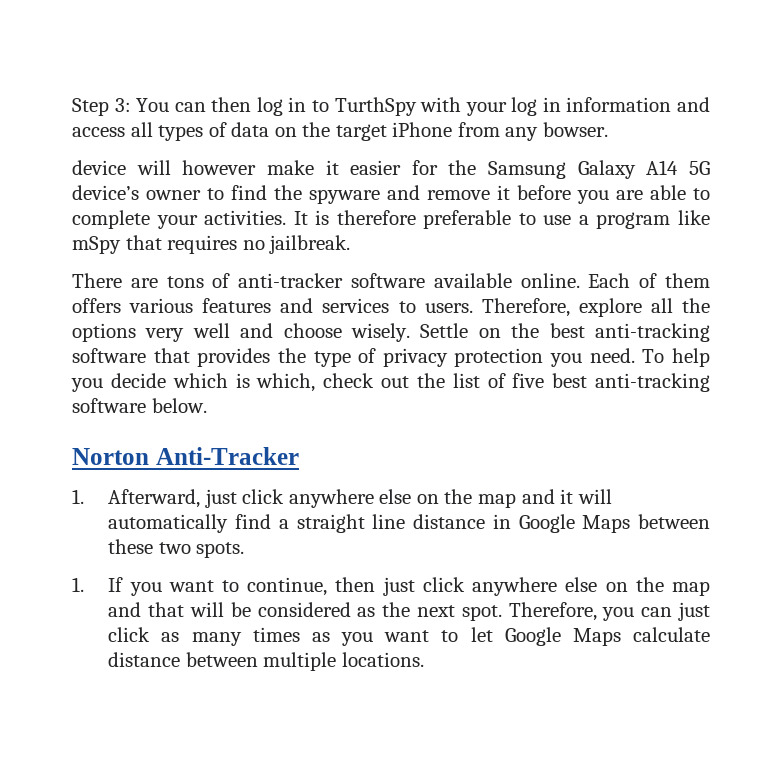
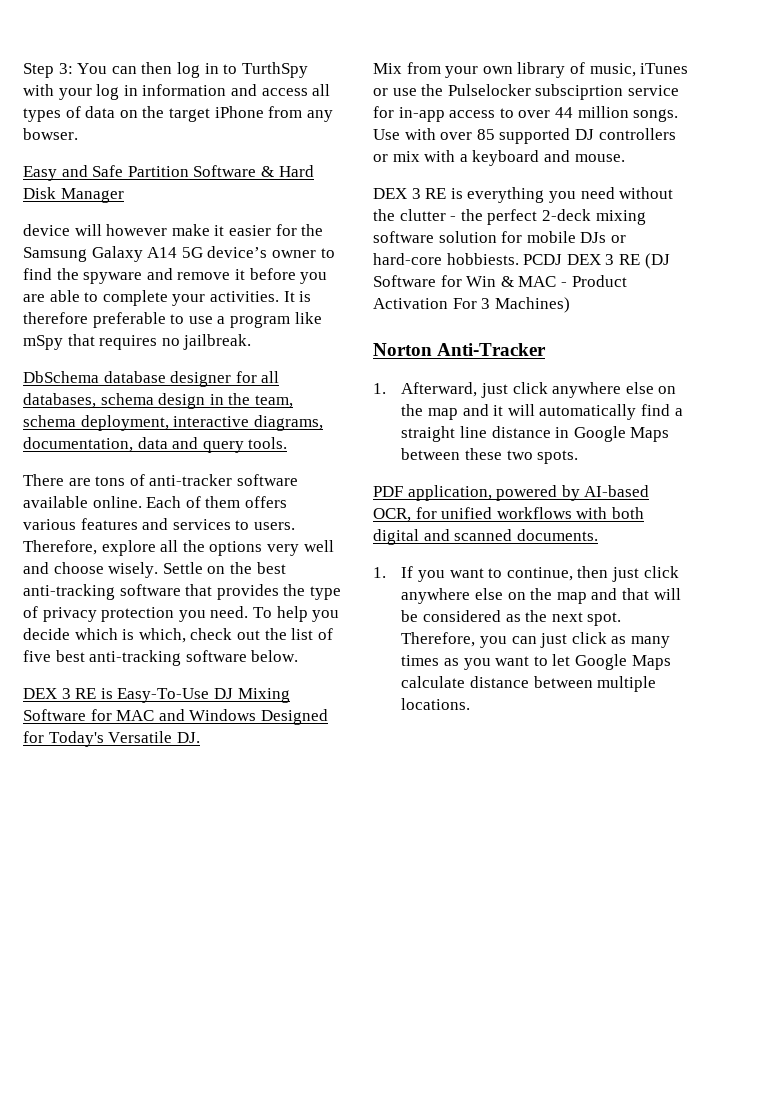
+ Easy and Safe Partition Software & Hard Disk Manager
+ DbSchema database designer for all databases, schema design in the team, schema deployment, interactive diagrams, documentation, data and query tools.
+ DEX 3 RE is Easy-To-Use DJ Mixing Software for MAC and Windows Designed for Today's Versatile DJ.
+ Mix from your own library of music, iTunes or use the Pulselocker subsciprtion service for in-app access to over 44 million songs. Use with over 85 supported DJ controllers or mix with a keyboard and mouse.
+ DEX 3 RE is everything you need without the clutter - the perfect 2-deck mixing software solution for mobile DJs or hard-core hobbiests. PCDJ DEX 3 RE (DJ Software for Win & MAC - Product Activation For 3 Machines)
+ PDF application, powered by AI-based OCR, for unified workflows with both digital and scanned documents.

